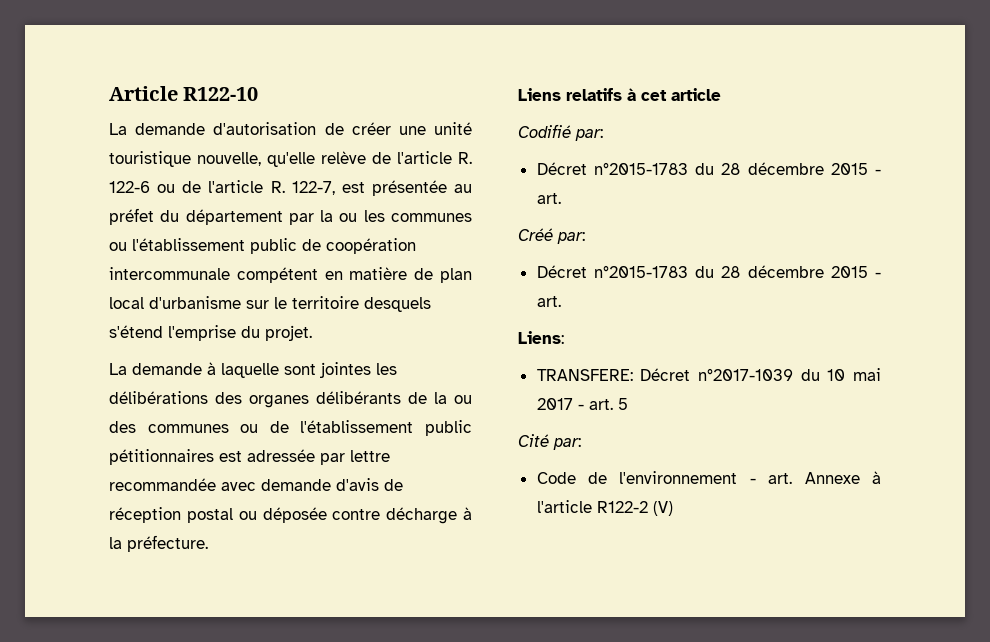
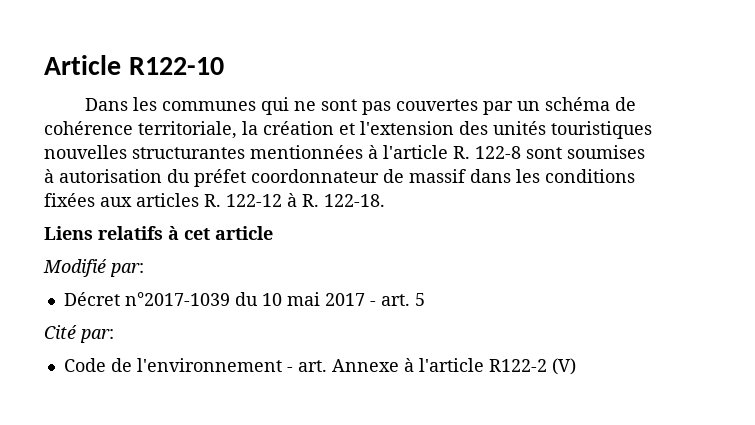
- La demande d'autorisation de créer une unité touristique nouvelle, qu'elle relève de l'article R. 122-6 ou de l'article R. 122-7, est présentée au préfet du département par la ou les communes ou l'établissement public de coopération intercommunale compétent en matière de plan local d'urbanisme sur le territoire desquels s'étend l'emprise du projet.
- La demande à laquelle sont jointes les délibérations des organes délibérants de la ou des communes ou de l'établissement public pétitionnaires est adressée par lettre recommandée avec demande d'avis de réception postal ou déposée contre décharge à la préfecture.
+ Dans les communes qui ne sont pas couvertes par un schéma de cohérence territoriale, la création et l'extension des unités touristiques nouvelles structurantes mentionnées à l'article R. 122-8 sont soumises à autorisation du préfet coordonnateur de massif dans les conditions fixées aux articles R. 122-12 à R. 122-18.
- Codifié par:
- Décret n°2015-1783 du 28 décembre 2015 - art.
- Créé par:
- Décret n°2015-1783 du 28 décembre 2015 - art.
- Liens:
- TRANSFERE: Décret n°2017-1039 du 10 mai 2017 - art. 5
+ Modifié par:
+ Décret n°2017-1039 du 10 mai 2017 - art. 5

